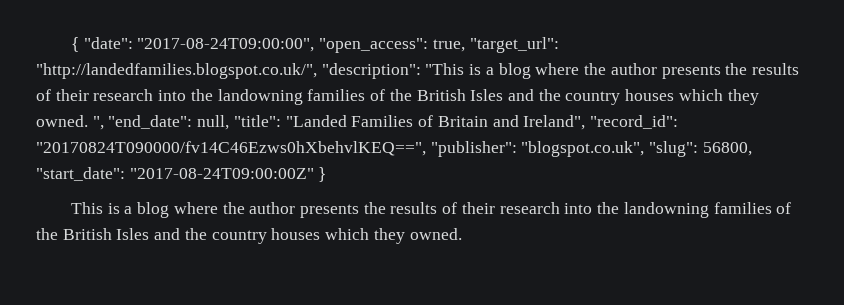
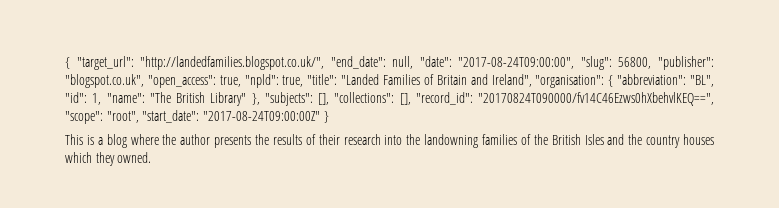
- { "date": "2017-08-24T09:00:00", "open_access": true, "target_url": "http://landedfamilies.blogspot.co.uk/", "description": "This is a blog where the author presents the results of their research into the landowning families of the British Isles and the country houses which they owned. ", "end_date": null, "title": "Landed Families of Britain and Ireland", "record_id": "20170824T090000/fv14C46Ezws0hXbehvlKEQ==", "publisher": "blogspot.co.uk", "slug": 56800, "start_date": "2017-08-24T09:00:00Z" }
+ { "target_url": "http://landedfamilies.blogspot.co.uk/", "end_date": null, "date": "2017-08-24T09:00:00", "slug": 56800, "publisher": "blogspot.co.uk", "open_access": true, "npld": true, "title": "Landed Families of Britain and Ireland", "organisation": { "abbreviation": "BL", "id": 1, "name": "The British Library" }, "subjects": [], "collections": [], "record_id": "20170824T090000/fv14C46Ezws0hXbehvlKEQ==", "scope": "root", "start_date": "2017-08-24T09:00:00Z" }

